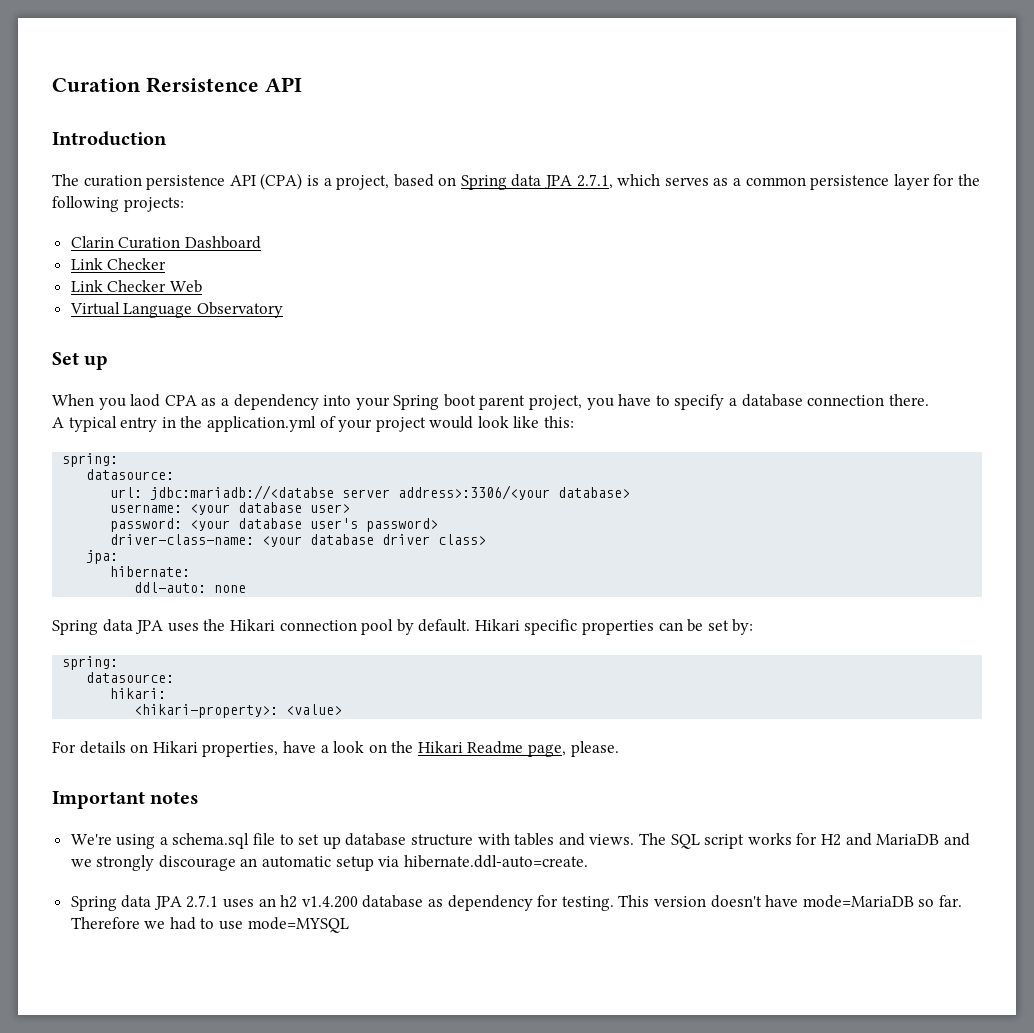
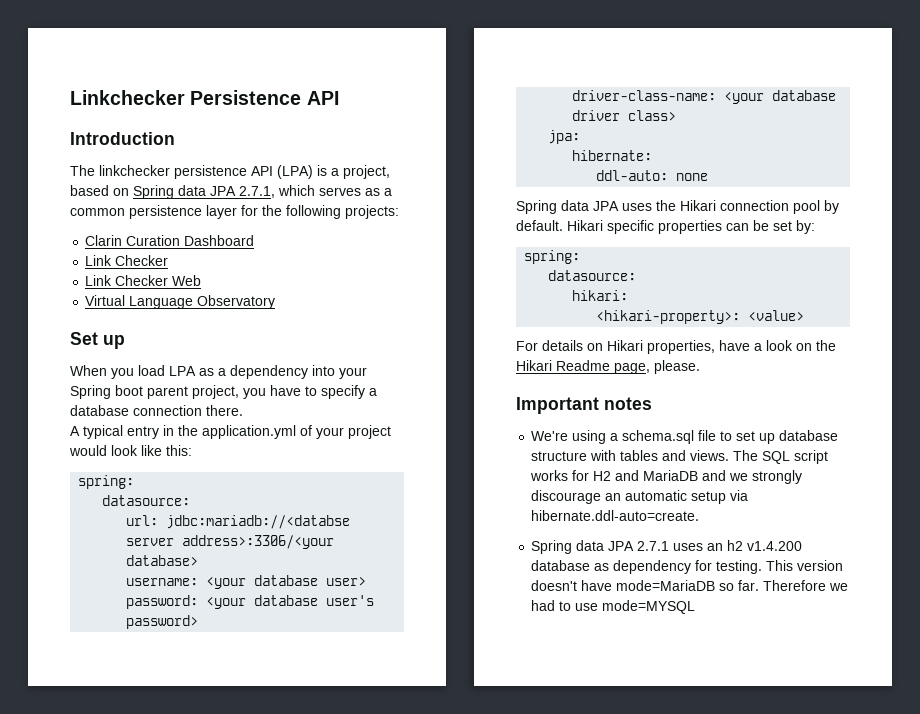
- Curation Rersistence API
+ Linkchecker Persistence API
- The curation persistence API (CPA) is a project, based on Spring data JPA 2.7.1, which serves as a common persistence layer for the following projects:
+ The linkchecker persistence API (LPA) is a project, based on Spring data JPA 2.7.1, which serves as a common persistence layer for the following projects:
- When you laod CPA as a dependency into your Spring boot parent project, you have to specify a database connection there.
+ When you load LPA as a dependency into your Spring boot parent project, you have to specify a database connection there.

